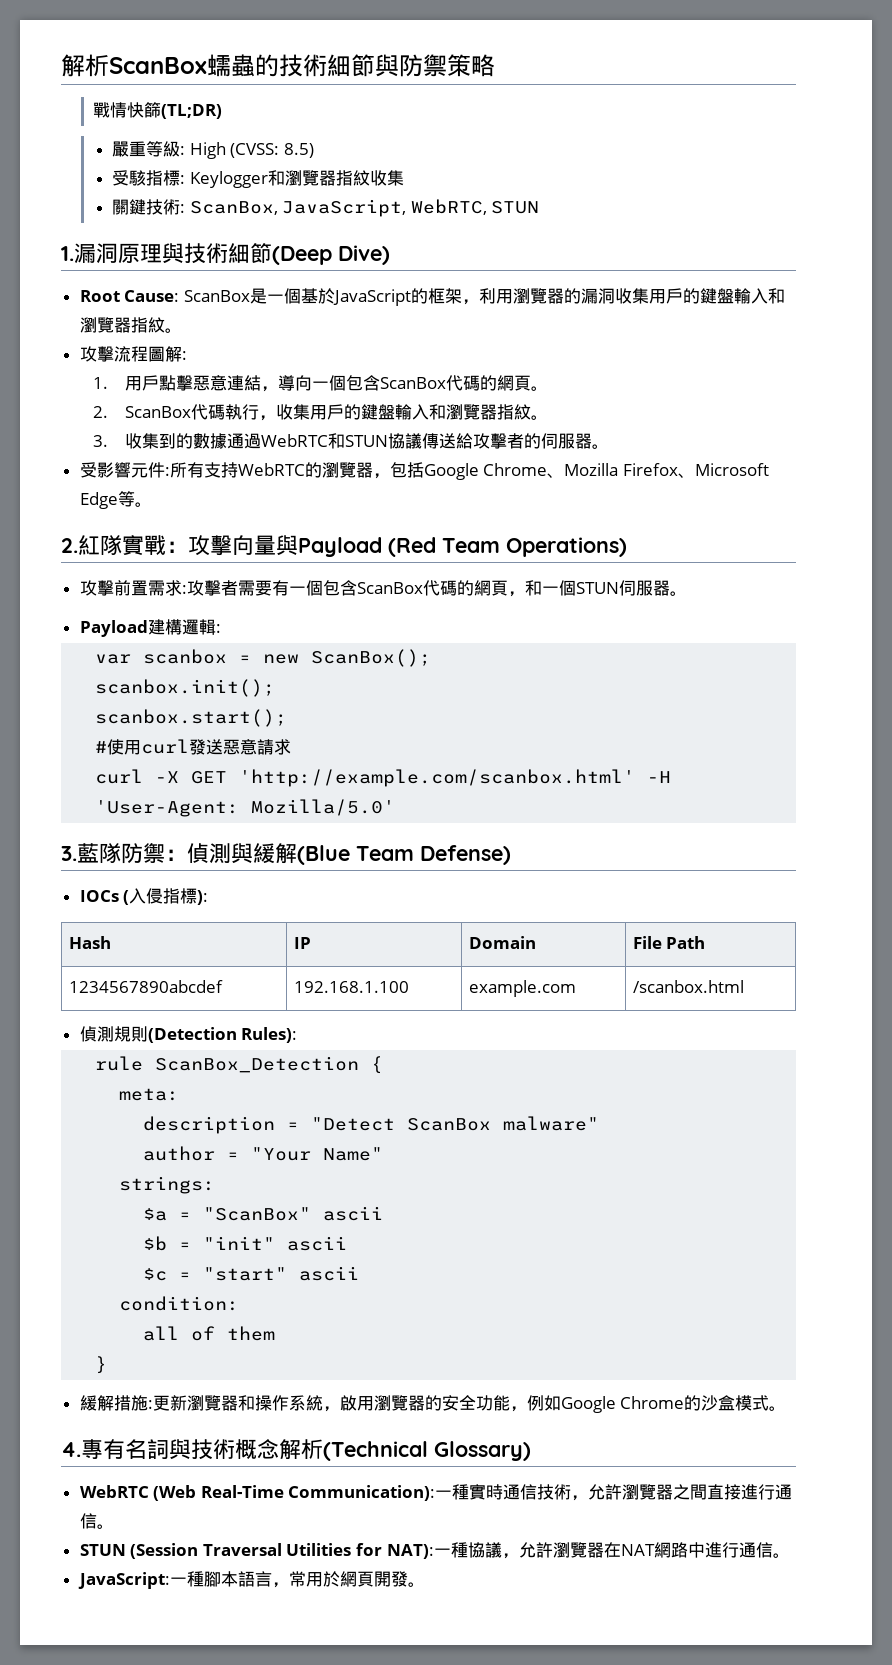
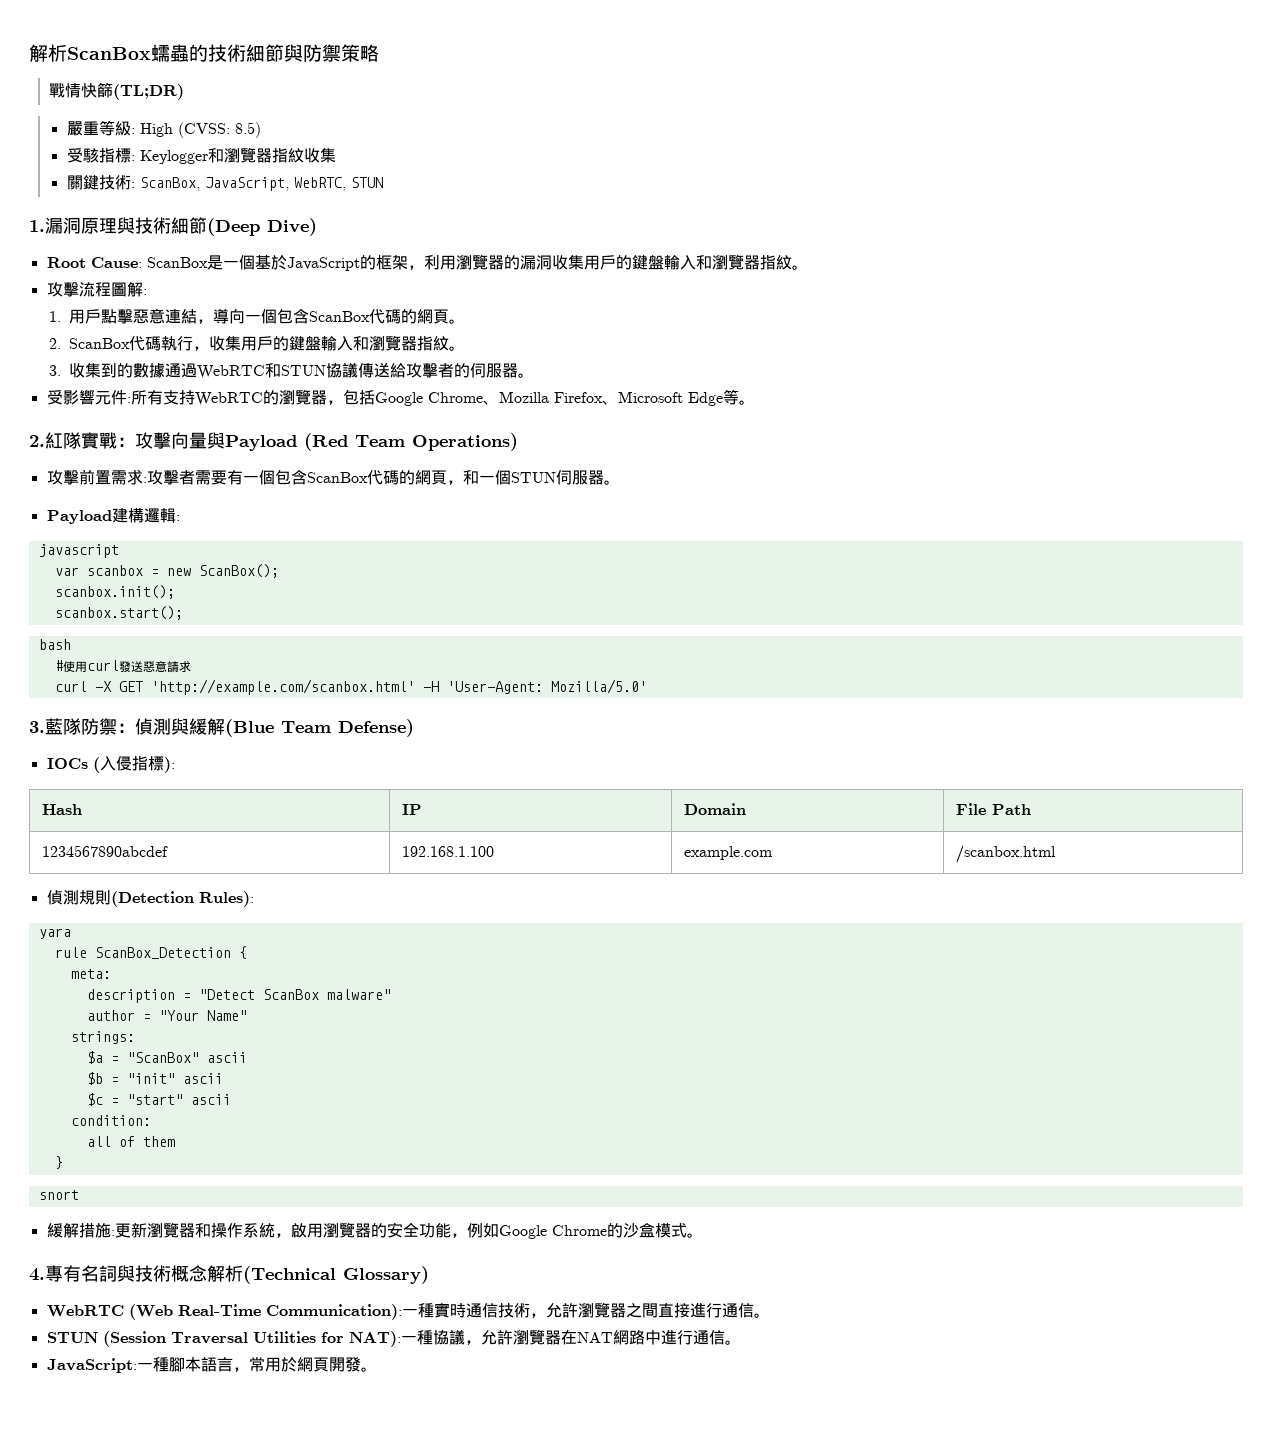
+ javascript
+ bash
+ yara
+ snort

